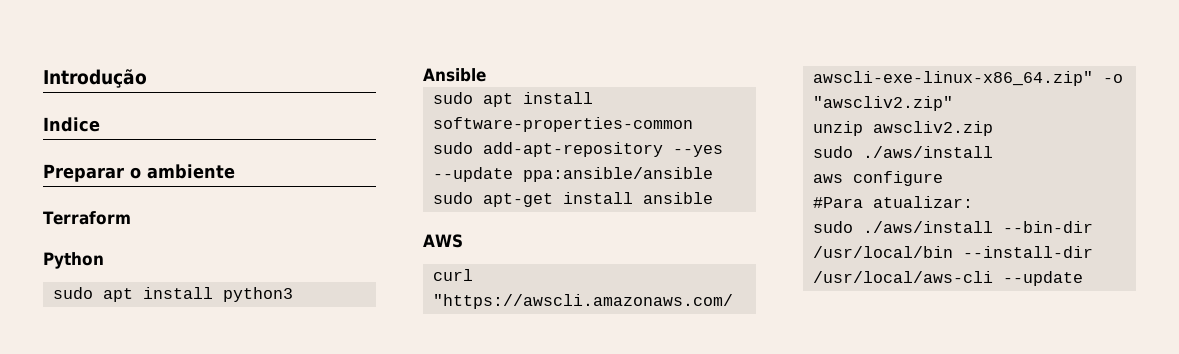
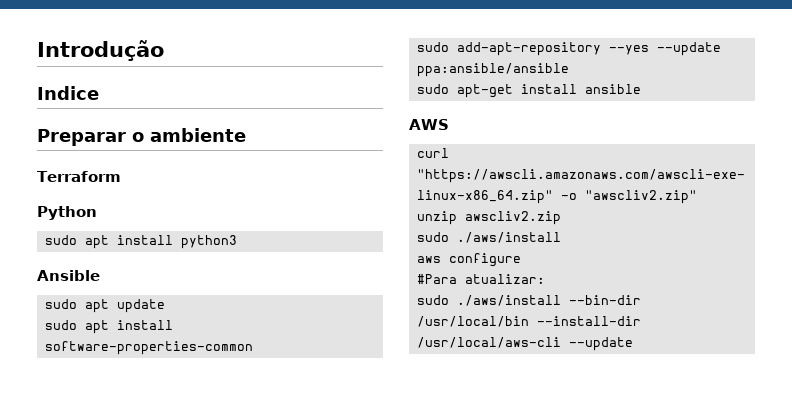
+ sudo apt update

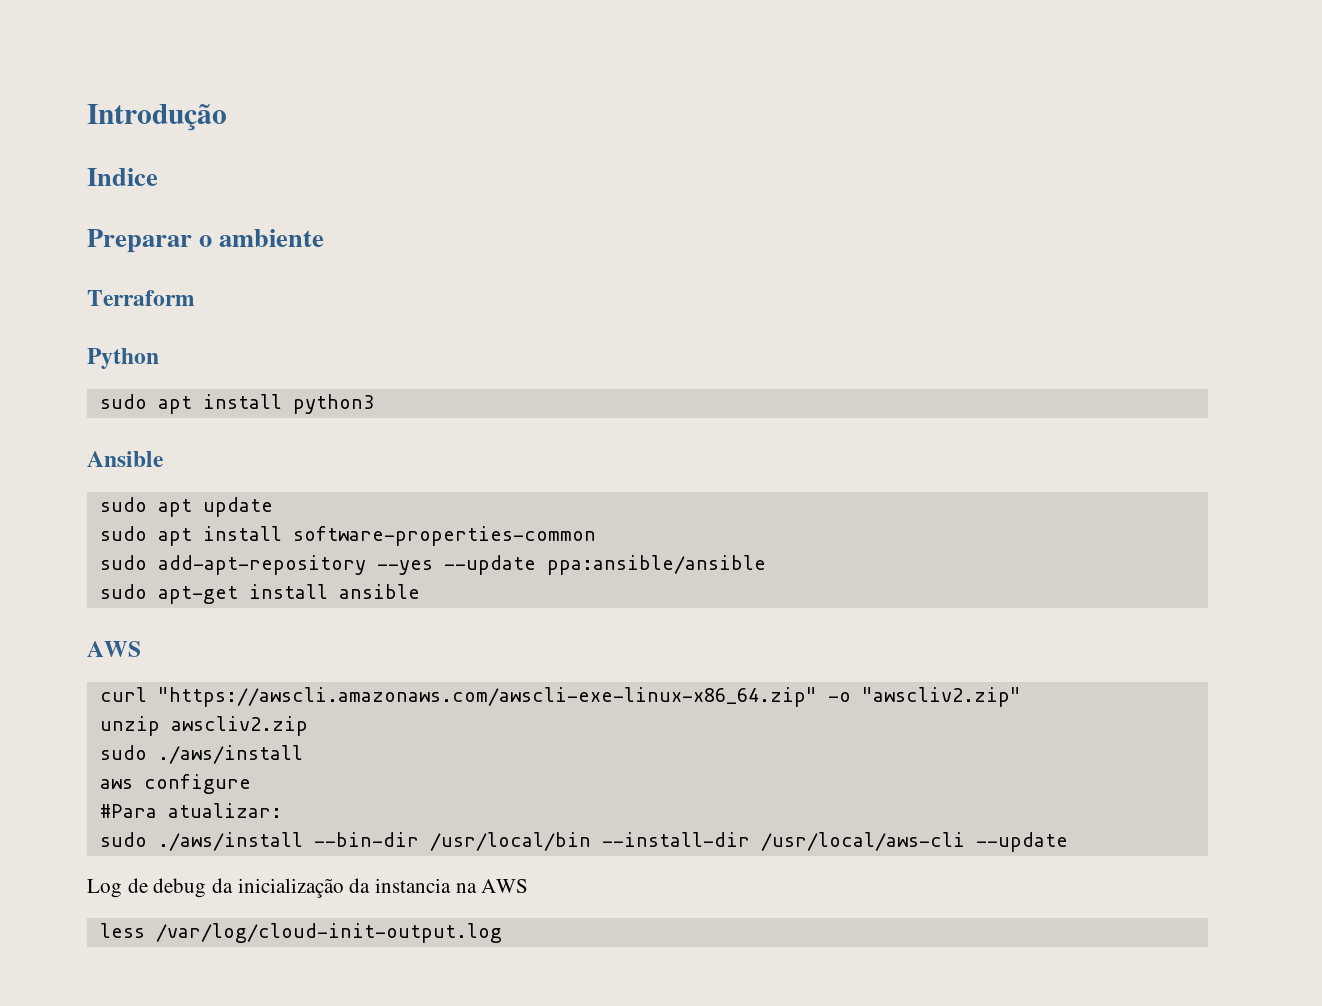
+ Log de debug da inicialização da instancia na AWS
+ less /var/log/cloud-init-output.log

